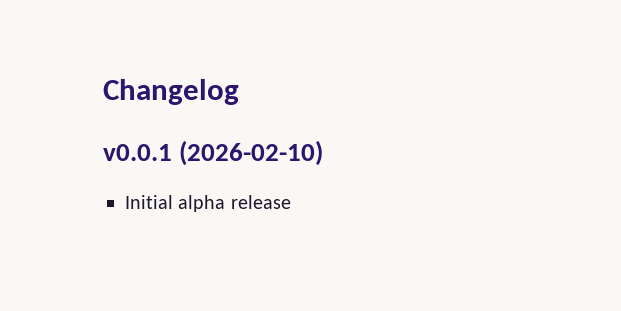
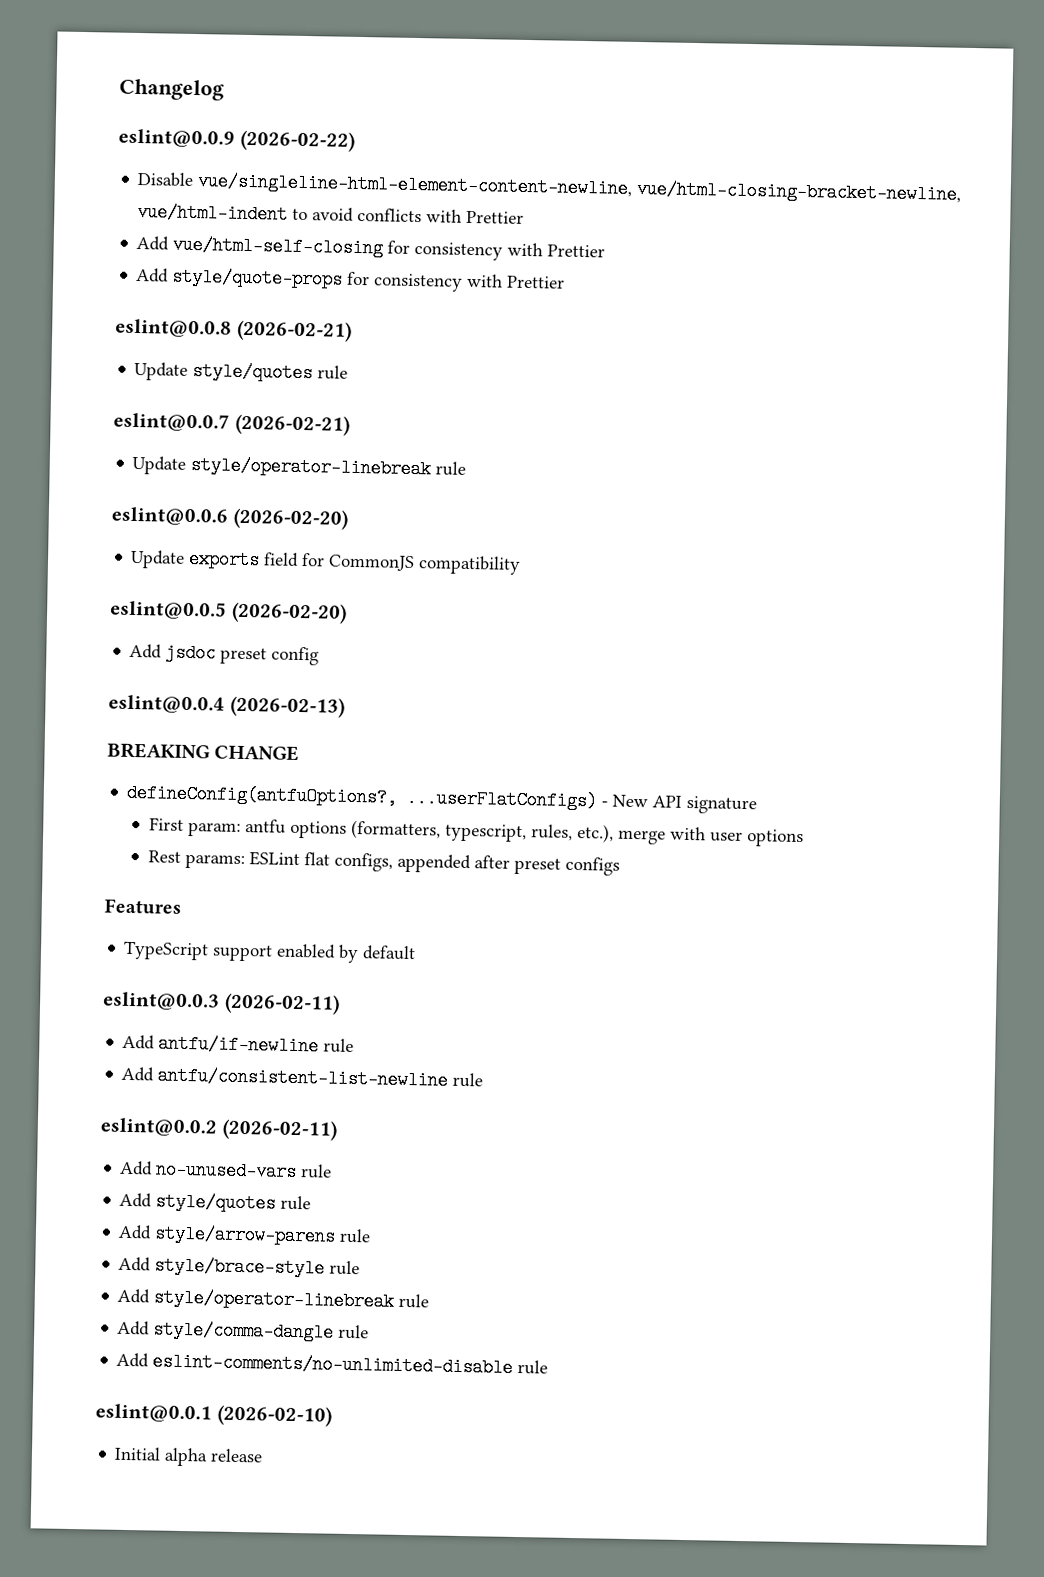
- v0.0.1 (2026-02-10)
+ eslint@0.0.9 (2026-02-22)
+ Disable vue/singleline-html-element-content-newline, vue/html-closing-bracket-newline, vue/html-indent to avoid conflicts with Prettier
+ Add vue/html-self-closing for consistency with Prettier
+ Add style/quote-props for consistency with Prettier
+ eslint@0.0.8 (2026-02-21)
+ Update style/quotes rule
+ eslint@0.0.7 (2026-02-21)
+ Update style/operator-linebreak rule
+ eslint@0.0.6 (2026-02-20)
+ Update exports field for CommonJS compatibility
+ eslint@0.0.5 (2026-02-20)
+ Add jsdoc preset config
+ eslint@0.0.4 (2026-02-13)
+ BREAKING CHANGE
+ defineConfig(antfuOptions?, ...userFlatConfigs) - New API signature
+ First param: antfu options (formatters, typescript, rules, etc.), merge with user options
+ Rest params: ESLint flat configs, appended after preset configs
+ Features
+ TypeScript support enabled by default
+ eslint@0.0.3 (2026-02-11)
+ Add antfu/if-newline rule
+ Add antfu/consistent-list-newline rule
+ eslint@0.0.2 (2026-02-11)
+ Add no-unused-vars rule
+ Add style/quotes rule
+ Add style/arrow-parens rule
+ Add style/brace-style rule
+ Add style/operator-linebreak rule
+ Add style/comma-dangle rule
+ Add eslint-comments/no-unlimited-disable rule
+ eslint@0.0.1 (2026-02-10)

